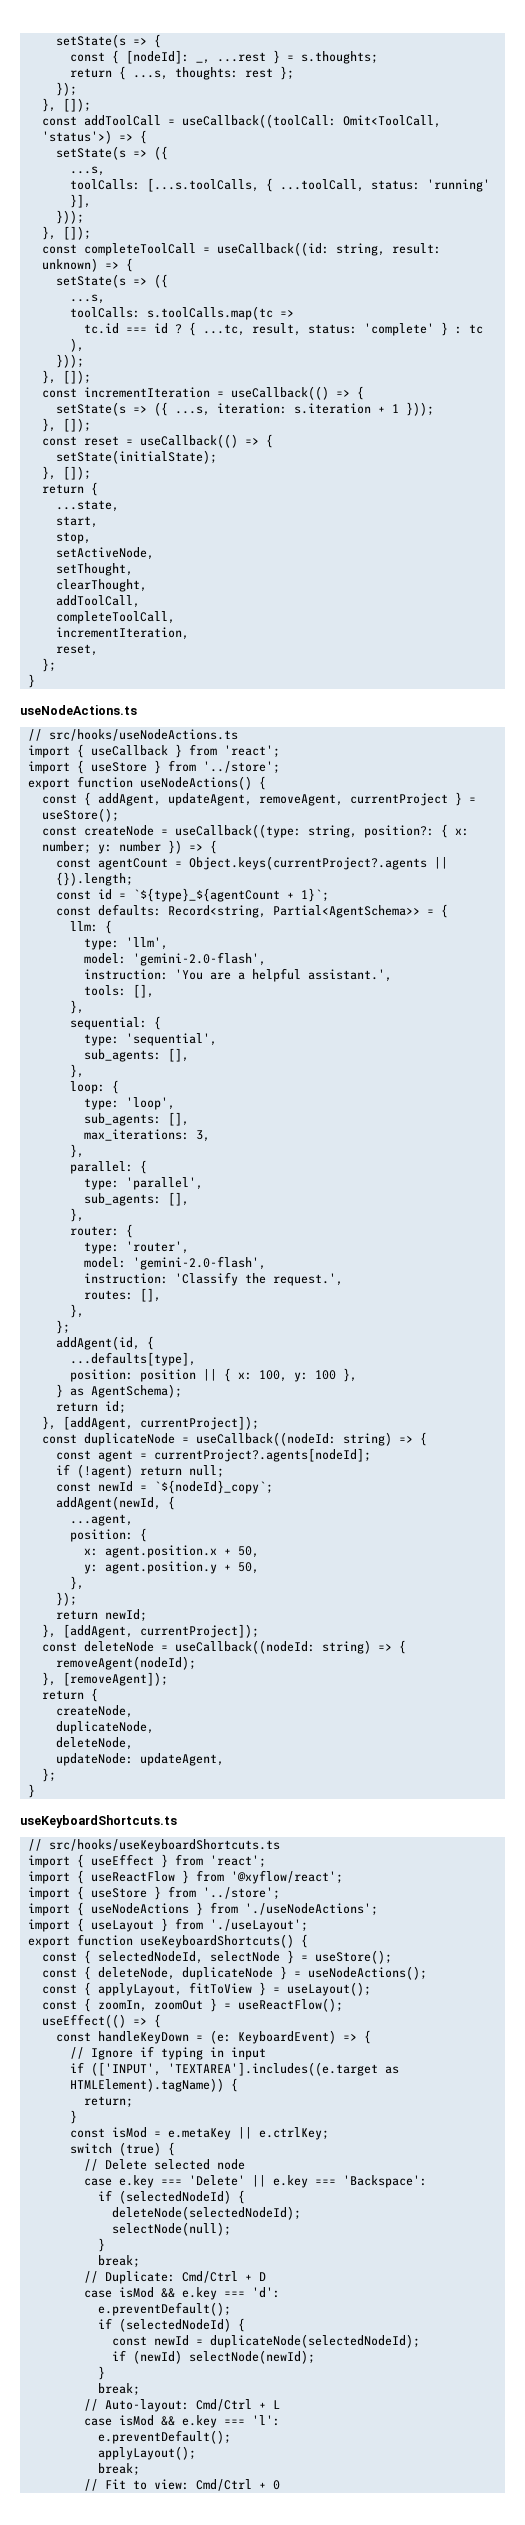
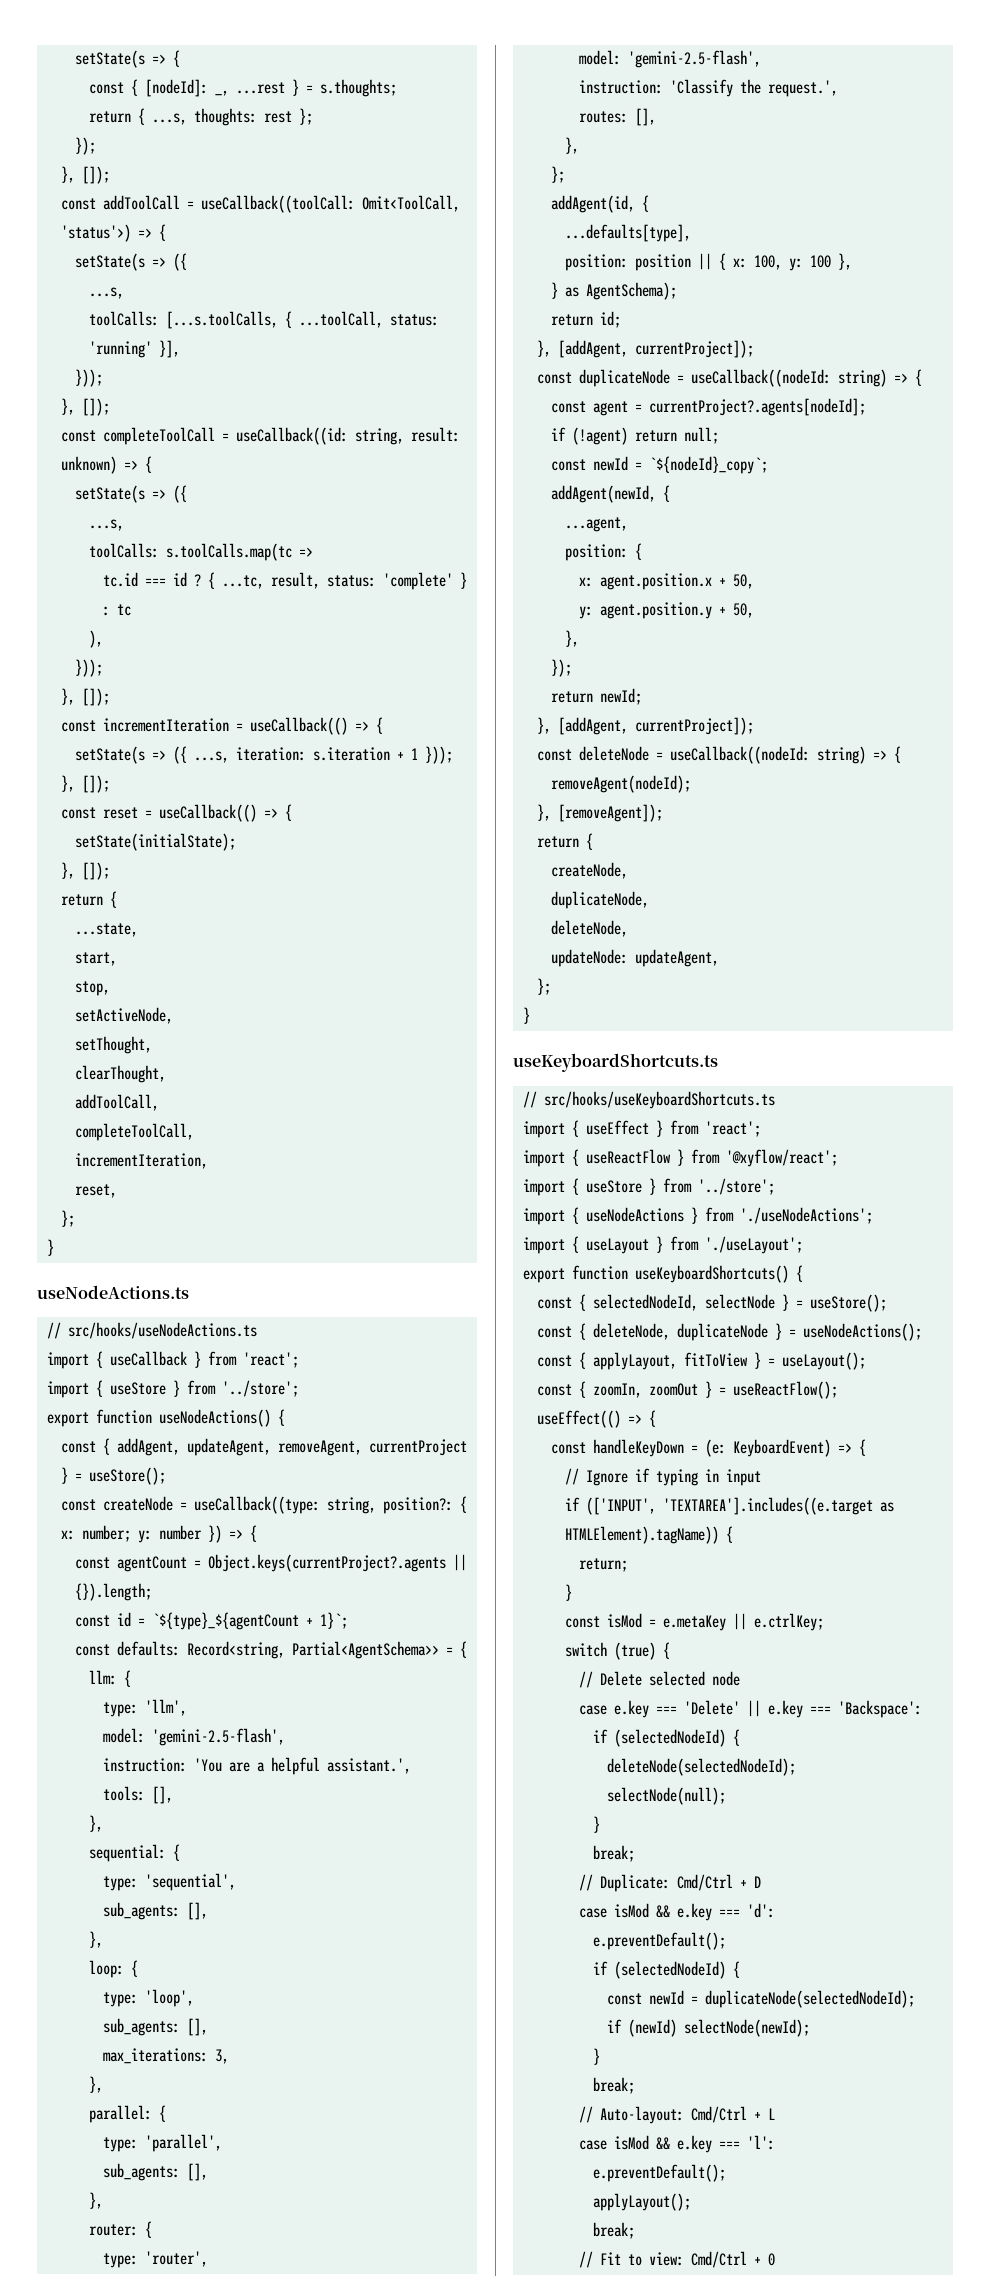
  type: 'llm',
- model: 'gemini-2.0-flash',
+ model: 'gemini-2.5-flash',
  type: 'router',
- model: 'gemini-2.0-flash',
+ model: 'gemini-2.5-flash',

